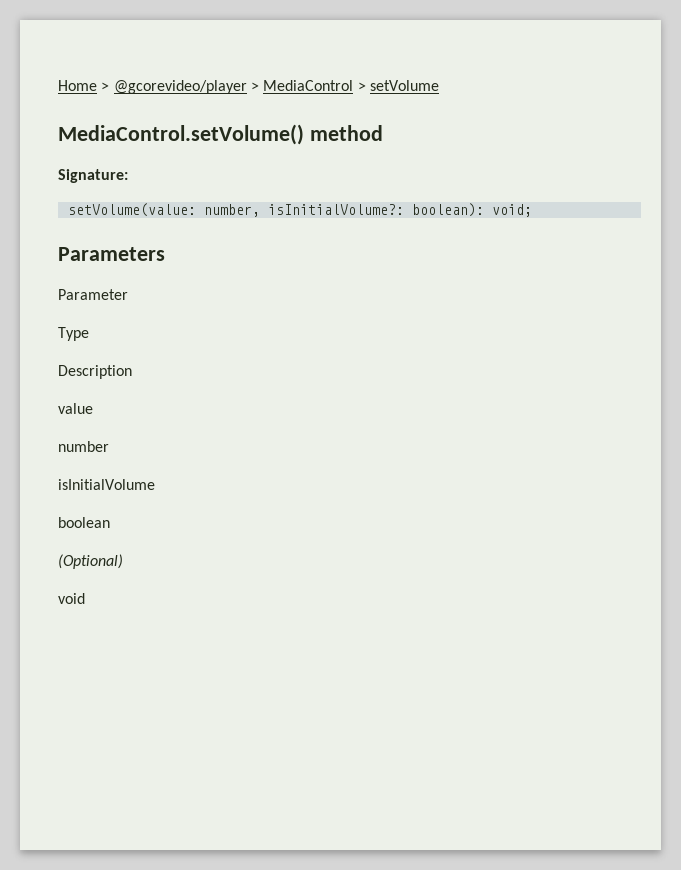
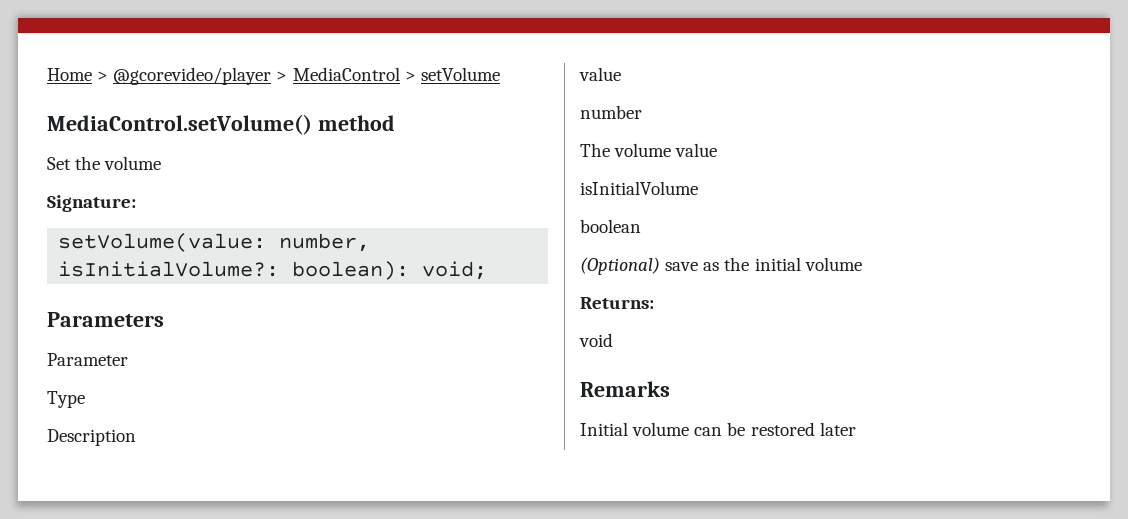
+ Set the volume
+ The volume value
- (Optional)
+ (Optional) save as the initial volume
+ Returns:
  void
+ Remarks
+ Initial volume can be restored later

